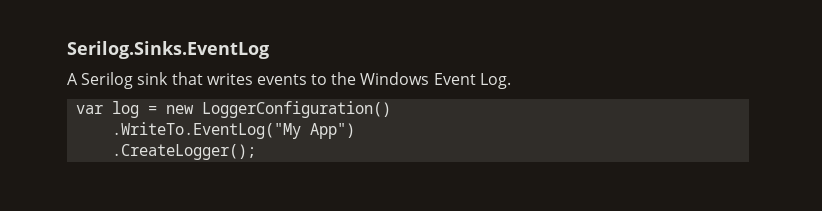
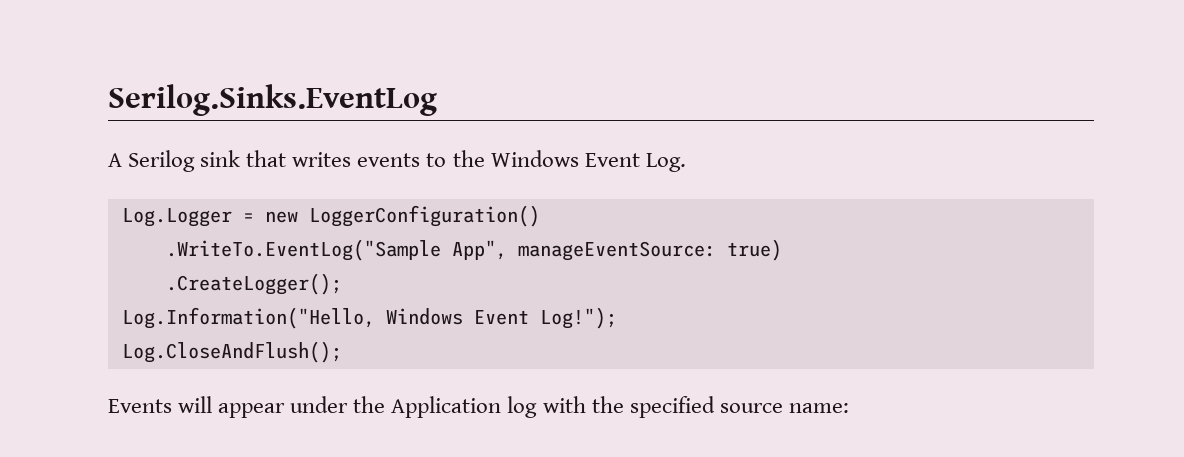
- var log = new LoggerConfiguration()
+ Log.Logger = new LoggerConfiguration()
- .WriteTo.EventLog("My App")
+ .WriteTo.EventLog("Sample App", manageEventSource: true)
  .CreateLogger();
+ Log.Information("Hello, Windows Event Log!");
+ Log.CloseAndFlush();
+ Events will appear under the Application log with the specified source name:

